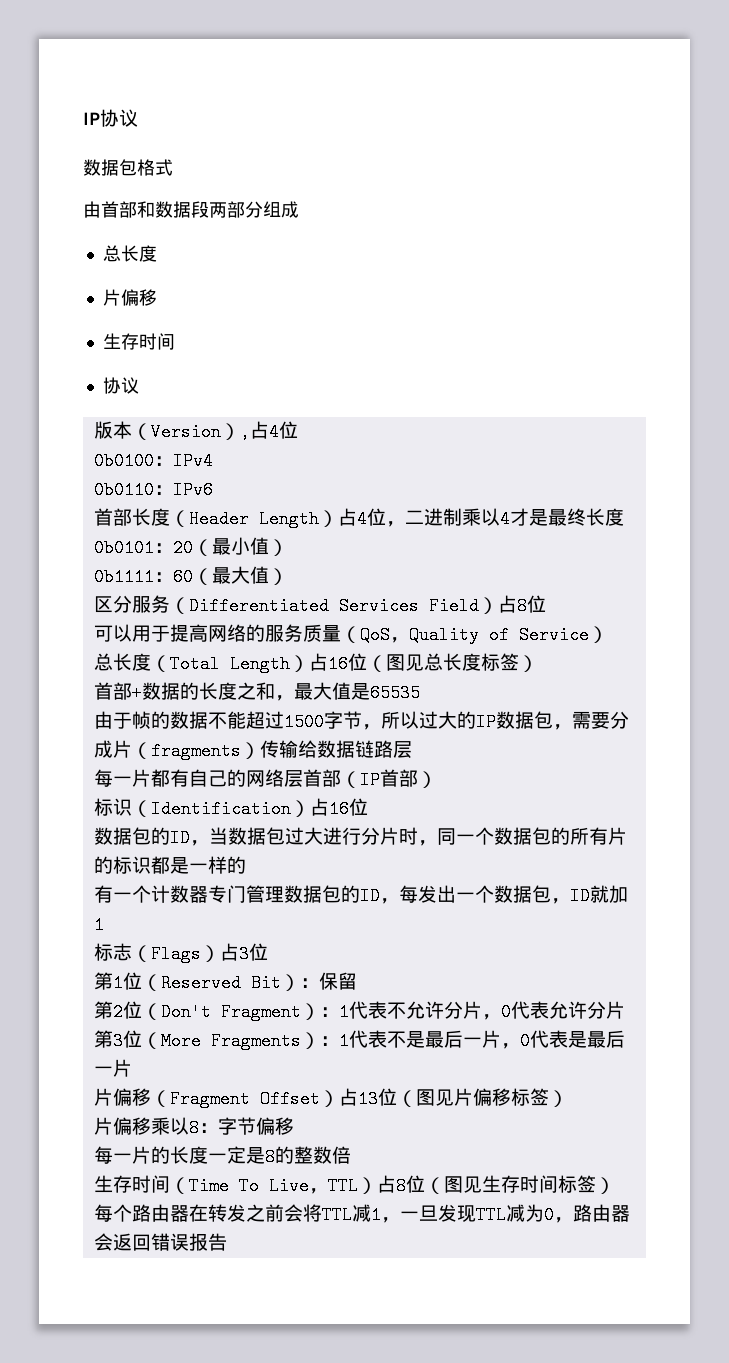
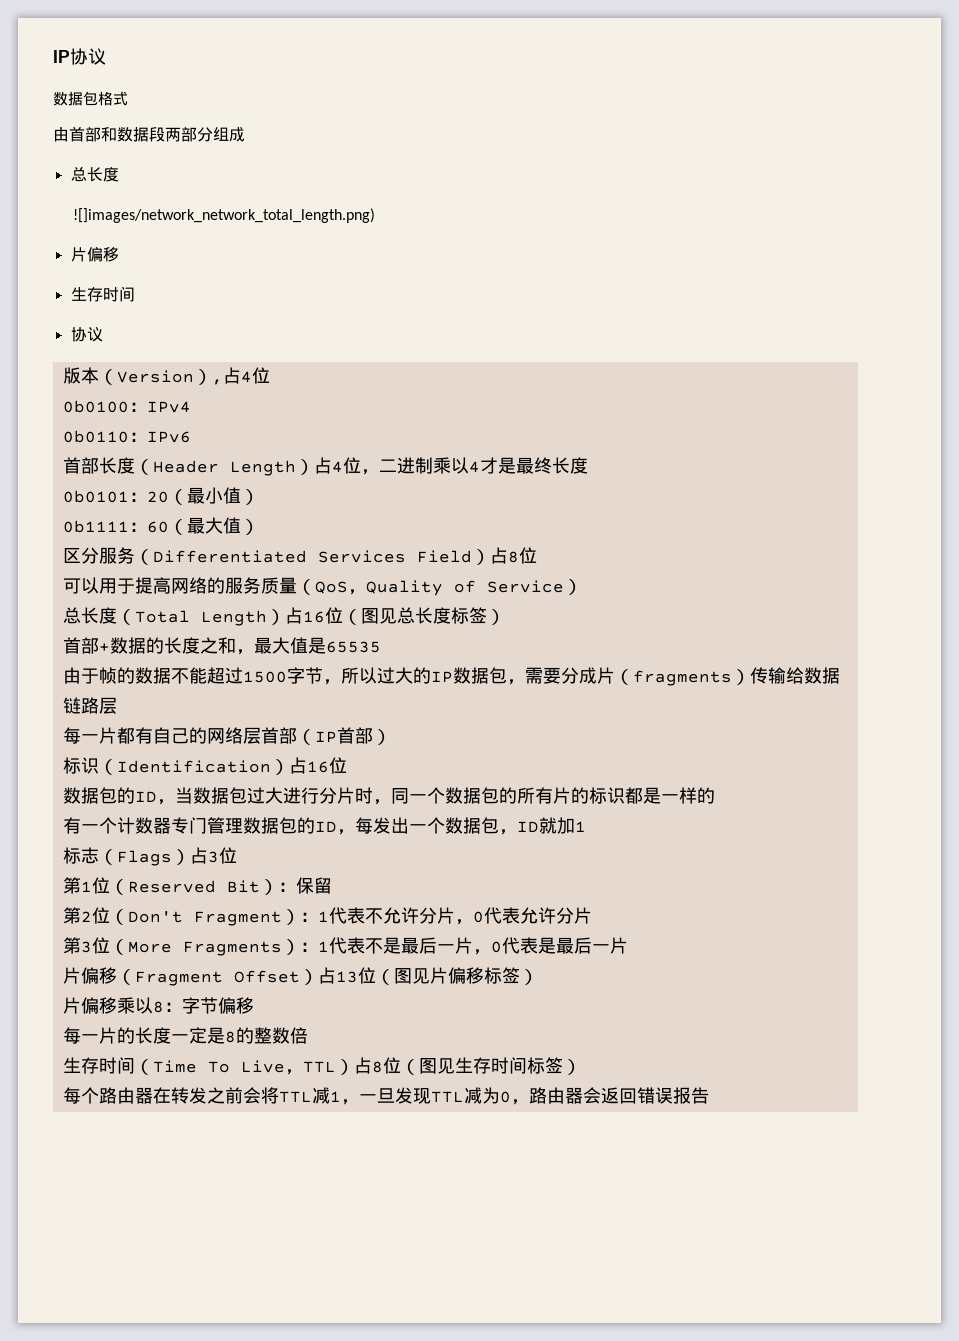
+ ![]images/network_network_total_length.png)

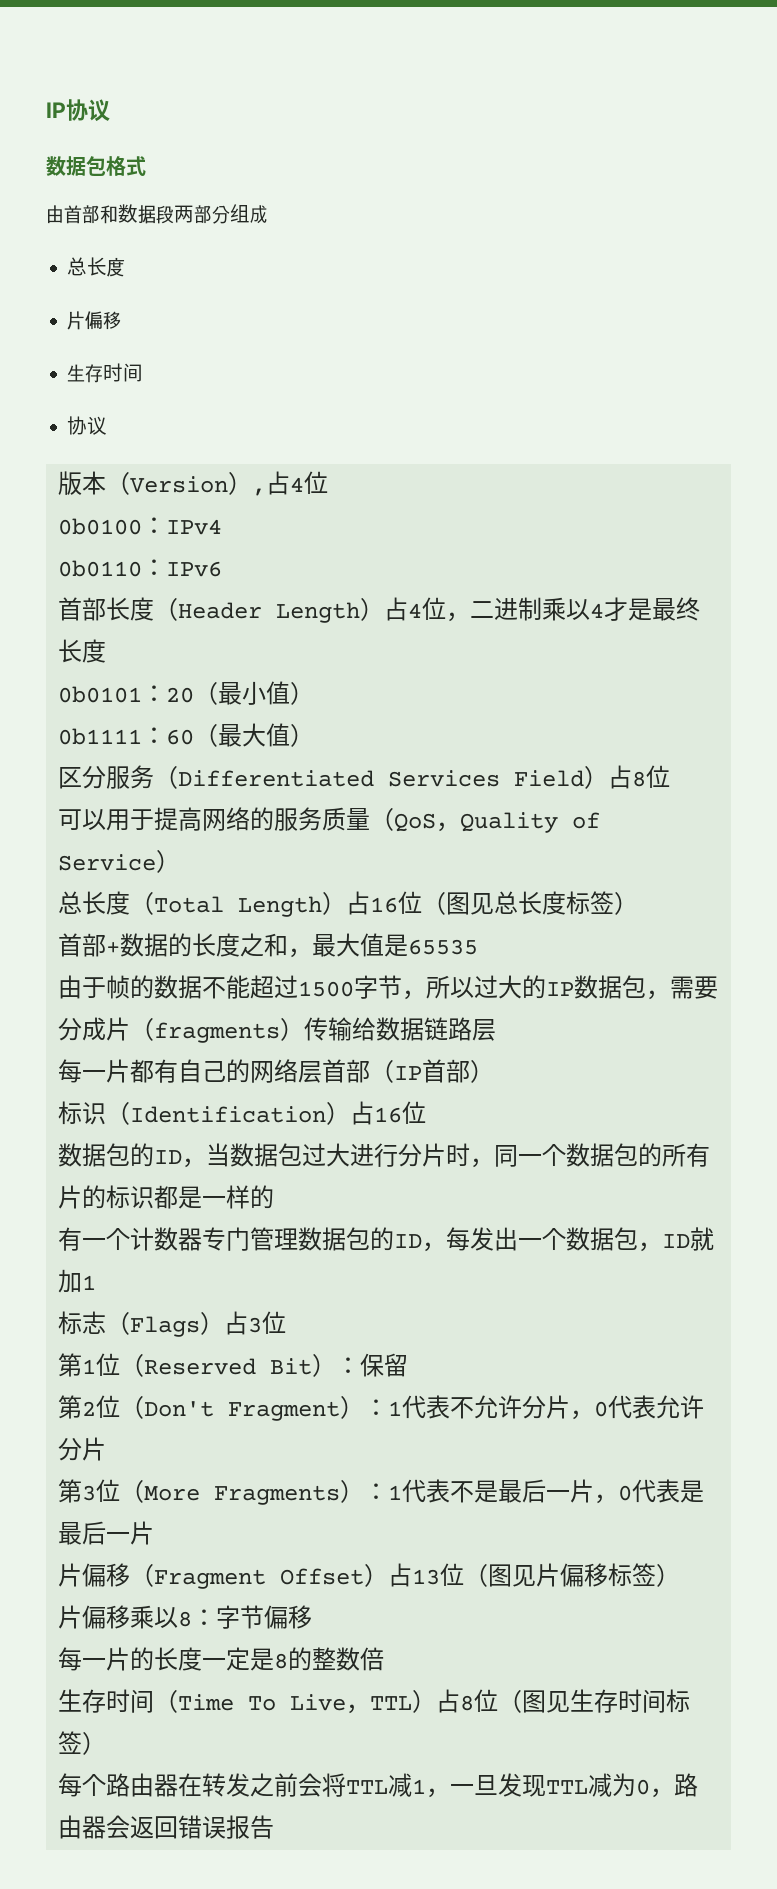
- ![]images/network_network_total_length.png)

